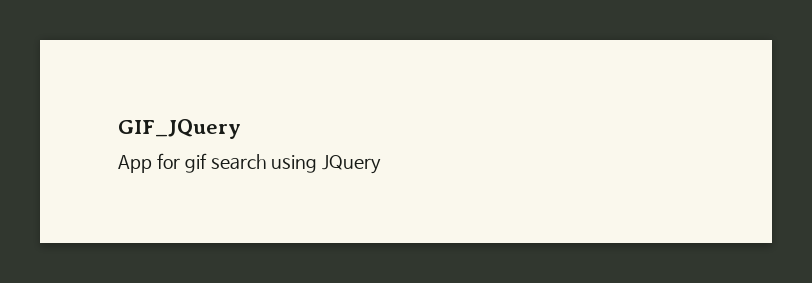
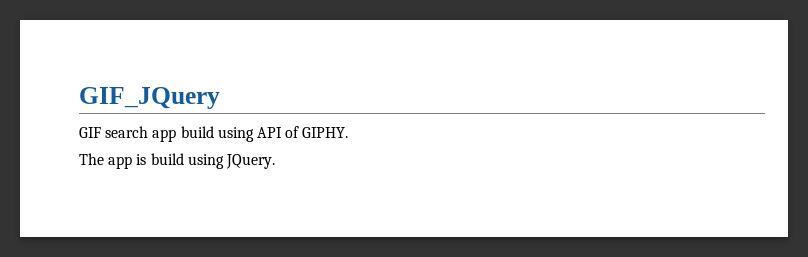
- App for gif search using JQuery
+ GIF search app build using API of GIPHY.
+ The app is build using JQuery.

